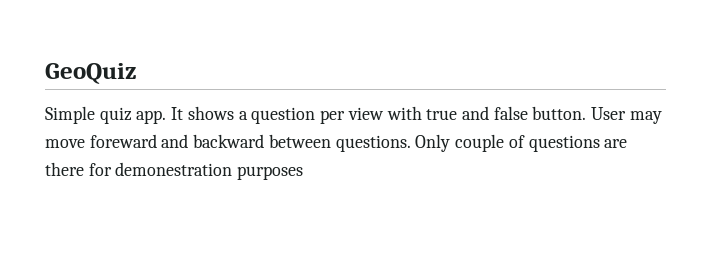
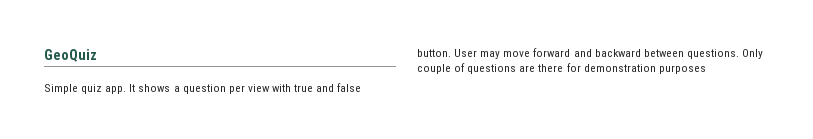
- User may move foreward and backward between questions.
+ User may move forward and backward between questions.
- Only couple of questions are there for demonestration purposes
+ Only couple of questions are there for demonstration purposes

